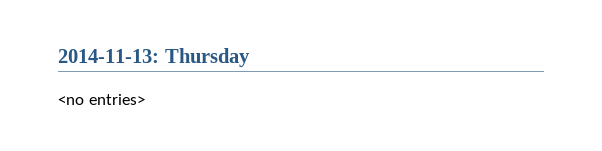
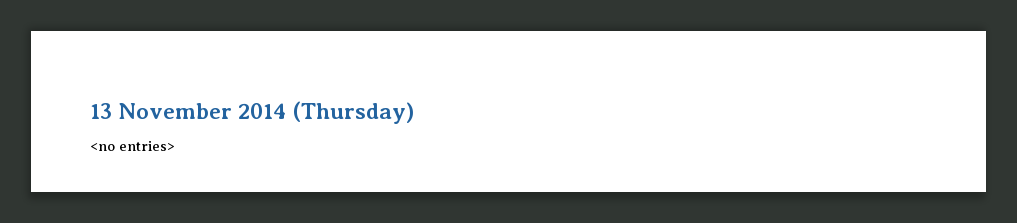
- 2014-11-13: Thursday
+ 13 November 2014 (Thursday)

